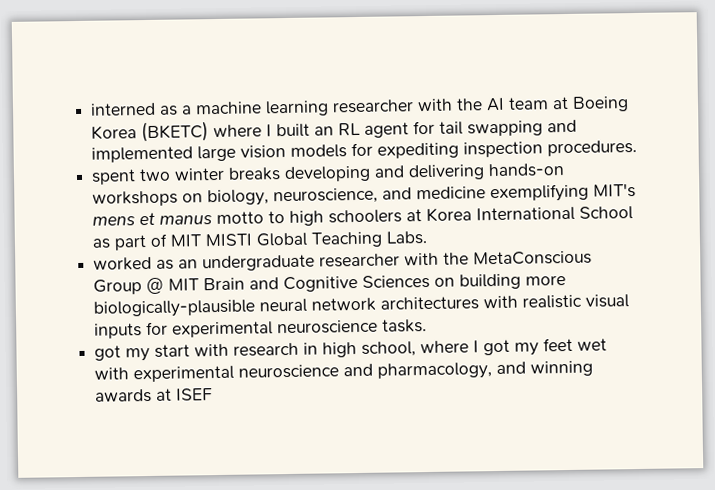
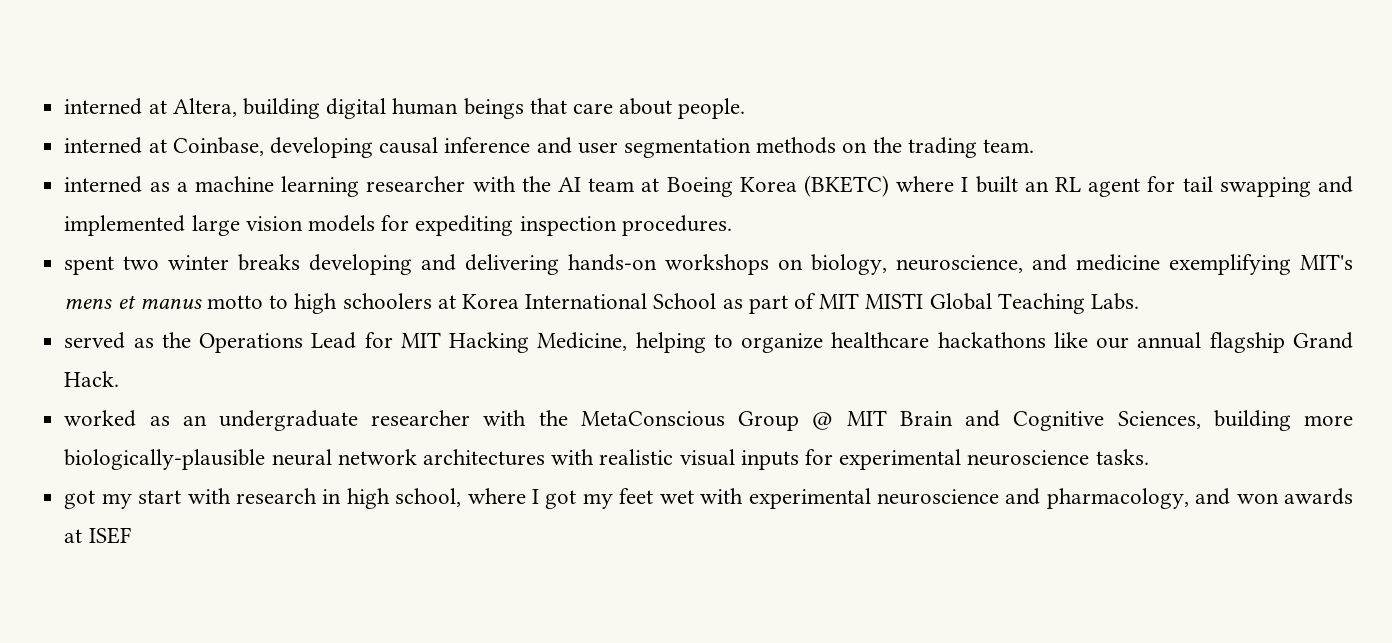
+ interned at Altera, building digital human beings that care about people.
+ interned at Coinbase, developing causal inference and user segmentation methods on the trading team.
+ served as the Operations Lead for MIT Hacking Medicine, helping to organize healthcare hackathons like our annual flagship Grand Hack.
- worked as an undergraduate researcher with the MetaConscious Group @ MIT Brain and Cognitive Sciences on building more biologically-plausible neural network architectures with realistic visual inputs for experimental neuroscience tasks.
+ worked as an undergraduate researcher with the MetaConscious Group @ MIT Brain and Cognitive Sciences, building more biologically-plausible neural network architectures with realistic visual inputs for experimental neuroscience tasks.
- got my start with research in high school, where I got my feet wet with experimental neuroscience and pharmacology, and winning awards at ISEF
+ got my start with research in high school, where I got my feet wet with experimental neuroscience and pharmacology, and won awards at ISEF

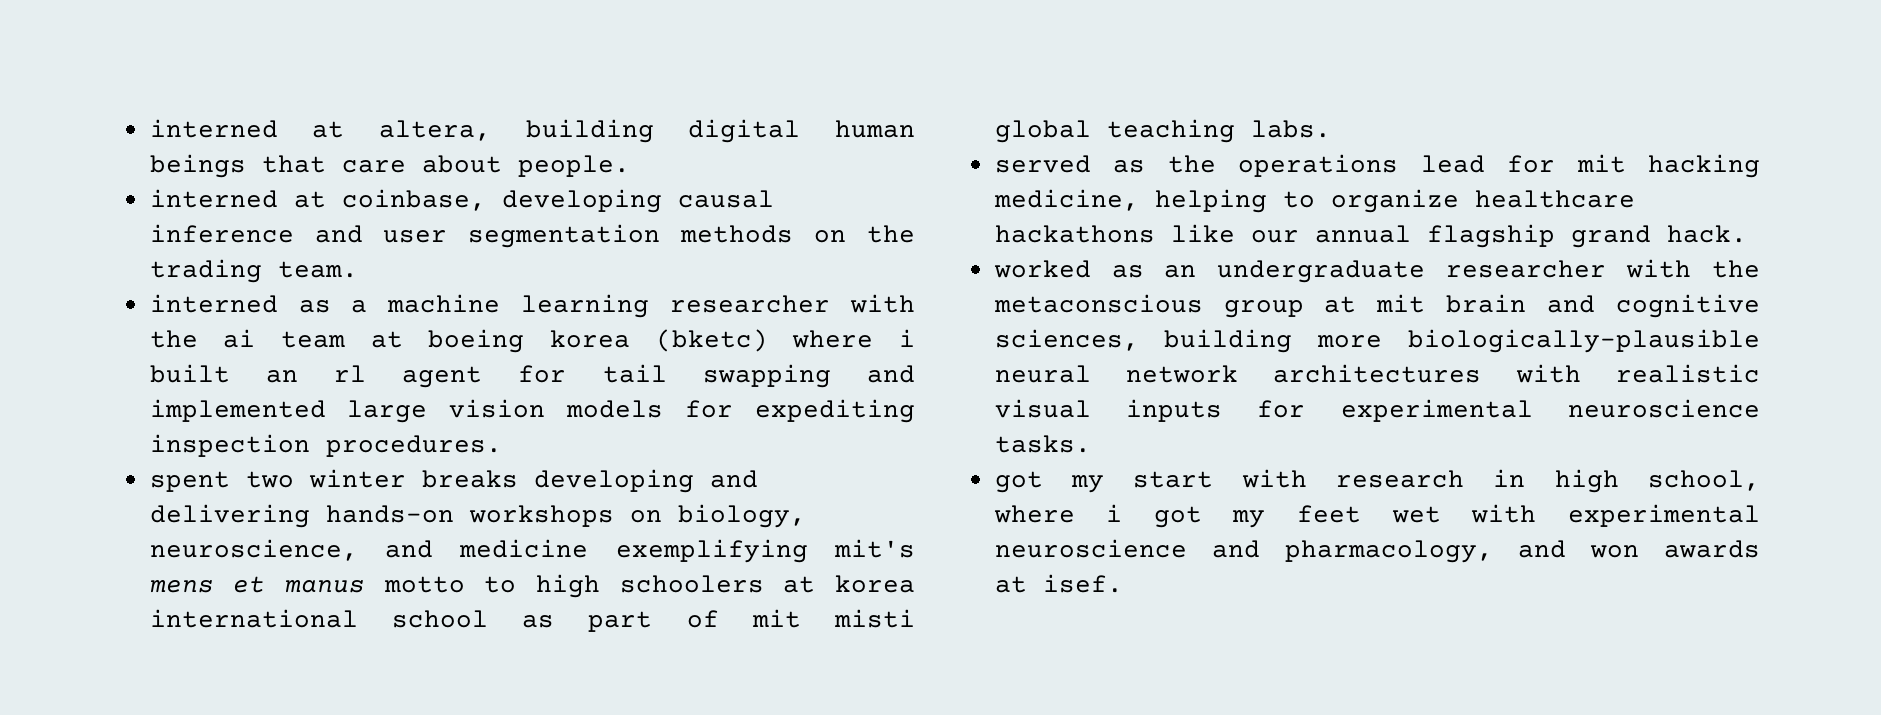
- interned at Altera, building digital human beings that care about people.
+ interned at altera, building digital human beings that care about people.
- interned at Coinbase, developing causal inference and user segmentation methods on the trading team.
+ interned at coinbase, developing causal inference and user segmentation methods on the trading team.
- interned as a machine learning researcher with the AI team at Boeing Korea (BKETC) where I built an RL agent for tail swapping and implemented large vision models for expediting inspection procedures.
+ interned as a machine learning researcher with the ai team at boeing korea (bketc) where i built an rl agent for tail swapping and implemented large vision models for expediting inspection procedures.
- spent two winter breaks developing and delivering hands-on workshops on biology, neuroscience, and medicine exemplifying MIT's mens et manus motto to high schoolers at Korea International School as part of MIT MISTI Global Teaching Labs.
- served as the Operations Lead for MIT Hacking Medicine, helping to organize healthcare hackathons like our annual flagship Grand Hack.
+ spent two winter breaks developing and delivering hands-on workshops on biology, neuroscience, and medicine exemplifying mit's mens et manus motto to high schoolers at korea international school as part of mit misti global teaching labs.
+ served as the operations lead for mit hacking medicine, helping to organize healthcare hackathons like our annual flagship grand hack.
- worked as an undergraduate researcher with the MetaConscious Group @ MIT Brain and Cognitive Sciences, building more biologically-plausible neural network architectures with realistic visual inputs for experimental neuroscience tasks.
+ worked as an undergraduate researcher with the metaconscious group at mit brain and cognitive sciences, building more biologically-plausible neural network architectures with realistic visual inputs for experimental neuroscience tasks.
- got my start with research in high school, where I got my feet wet with experimental neuroscience and pharmacology, and won awards at ISEF
+ got my start with research in high school, where i got my feet wet with experimental neuroscience and pharmacology, and won awards at isef.

